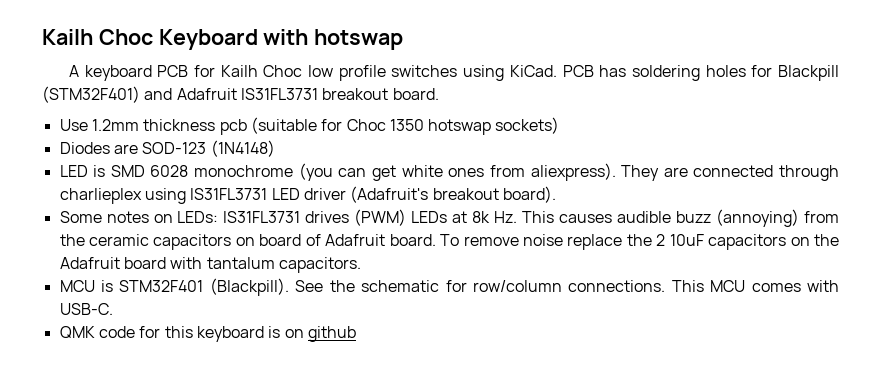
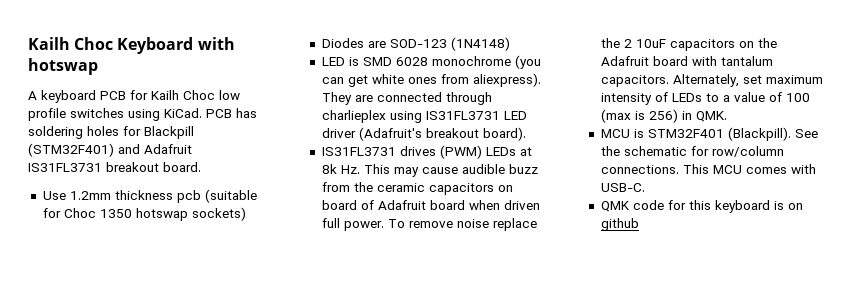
- Some notes on LEDs: IS31FL3731 drives (PWM) LEDs at 8k Hz. This causes audible buzz (annoying) from the ceramic capacitors on board of Adafruit board.
+ IS31FL3731 drives (PWM) LEDs at 8k Hz. This may cause audible buzz from the ceramic capacitors on board of Adafruit board when driven full power.
+ Alternately, set maximum intensity of LEDs to a value of 100 (max is 256) in QMK.

